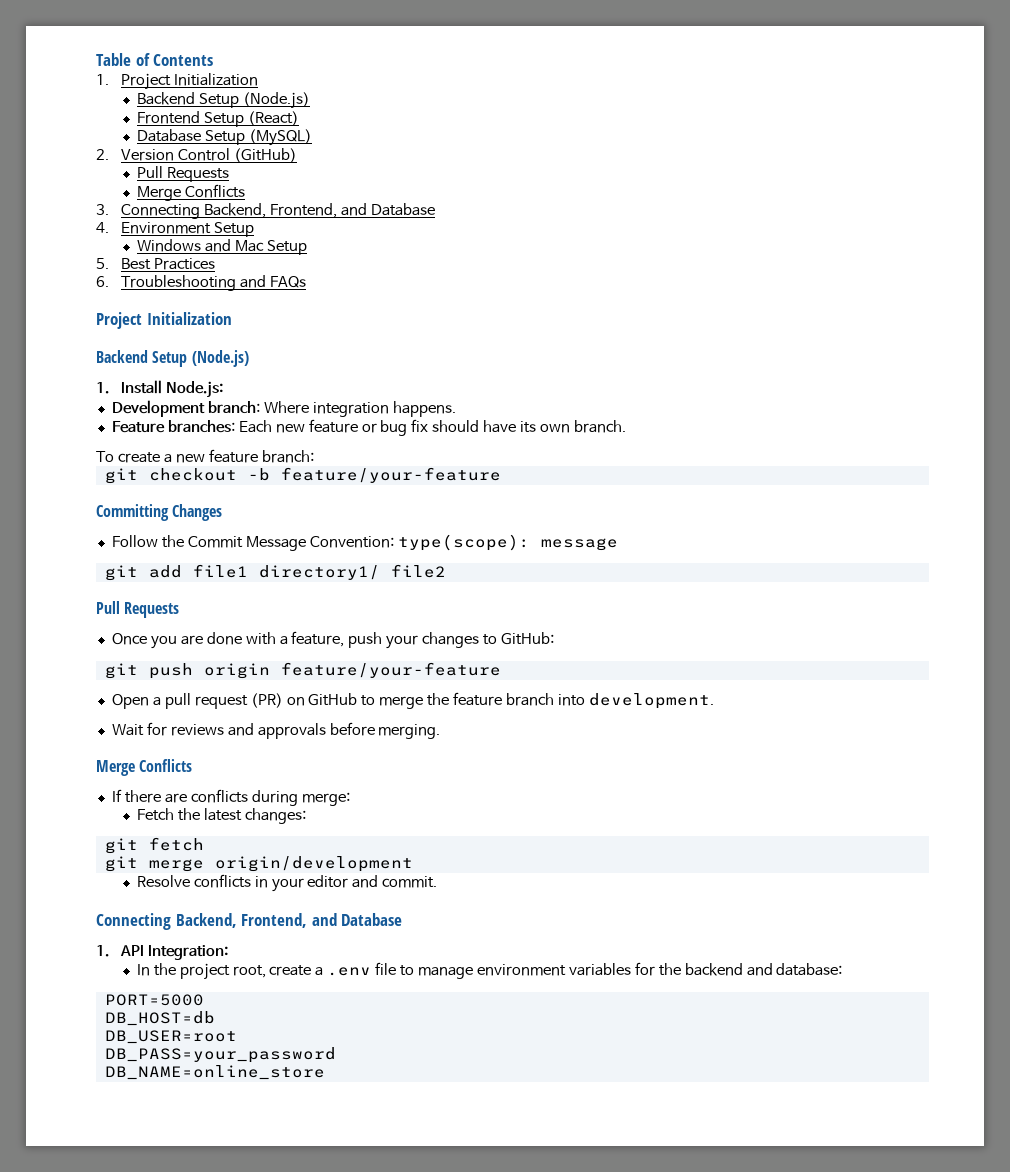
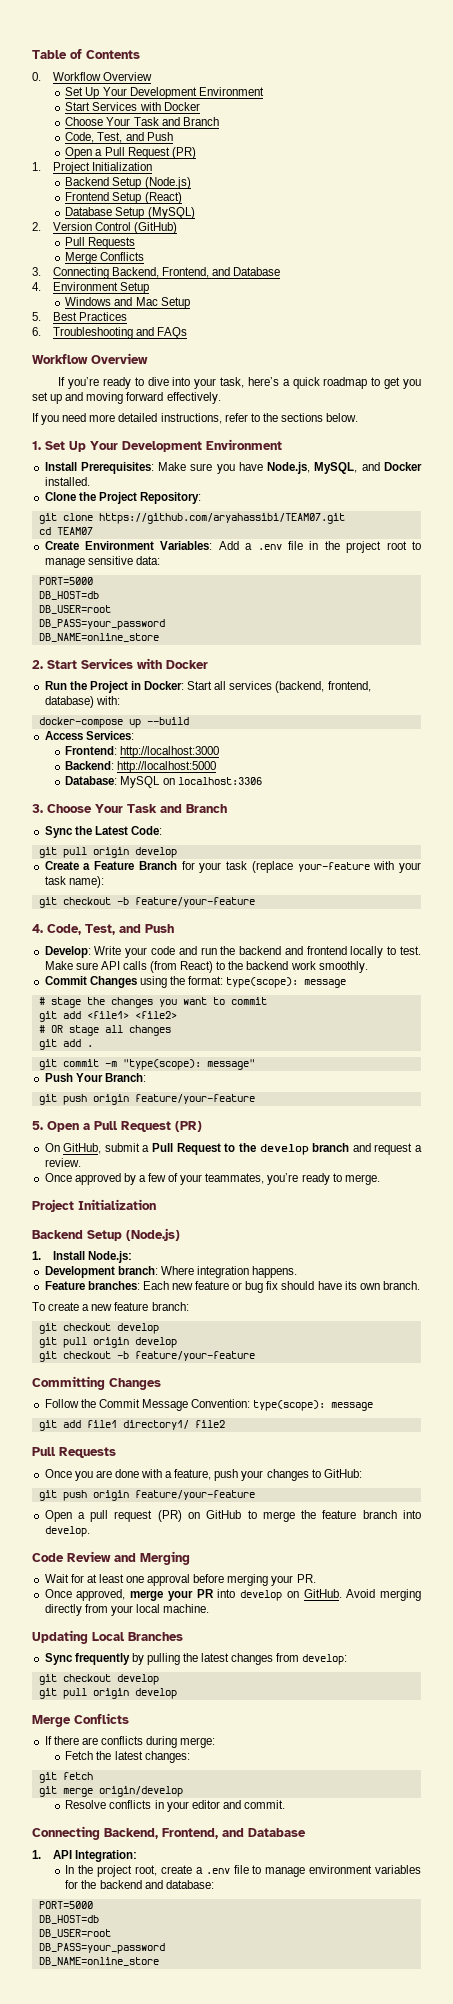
+ 0. Workflow Overview
+ Set Up Your Development Environment
+ Start Services with Docker
+ Choose Your Task and Branch
+ Code, Test, and Push
+ Open a Pull Request (PR)
  6. Troubleshooting and FAQs
+ Workflow Overview
+ If you’re ready to dive into your task, here’s a quick roadmap to get you set up and moving forward effectively.
+ If you need more detailed instructions, refer to the sections below.
+ 1. Set Up Your Development Environment
+ Install Prerequisites: Make sure you have Node.js, MySQL, and Docker installed.
+ Clone the Project Repository:
+ git clone https://github.com/aryahassibi/TEAM07.git
+ cd TEAM07
+ Create Environment Variables: Add a .env file in the project root to manage sensitive data:
+ PORT=5000
+ DB_HOST=db
+ DB_USER=root
+ DB_PASS=your_password
+ DB_NAME=online_store
+ 2. Start Services with Docker
+ Run the Project in Docker: Start all services (backend, frontend, database) with:
+ docker-compose up --build
+ Access Services:
+ Frontend: http://localhost:3000
+ Backend: http://localhost:5000
+ Database: MySQL on localhost:3306
+ 3. Choose Your Task and Branch
+ Sync the Latest Code:
+ git pull origin develop
+ Create a Feature Branch for your task (replace your-feature with your task name):
+ git checkout -b feature/your-feature
+ 4. Code, Test, and Push
+ Develop: Write your code and run the backend and frontend locally to test. Make sure API calls (from React) to the backend work smoothly.
+ Commit Changes using the format: type(scope): message
+ # stage the changes you want to commit
+ git add <file1> <file2>
+ # OR stage all changes
+ git add .
+ git commit -m "type(scope): message"
+ Push Your Branch:
+ git push origin feature/your-feature
+ 5. Open a Pull Request (PR)
+ On GitHub, submit a Pull Request to the develop branch and request a review.
+ Once approved by a few of your teammates, you’re ready to merge.
  To create a new feature branch:
+ git checkout develop
+ git pull origin develop
- Open a pull request (PR) on GitHub to merge the feature branch into development.
- Wait for reviews and approvals before merging.
+ Open a pull request (PR) on GitHub to merge the feature branch into develop.
+ Code Review and Merging
+ Wait for at least one approval before merging your PR.
+ Once approved, merge your PR into develop on GitHub. Avoid merging directly from your local machine.
+ Updating Local Branches
+ Sync frequently by pulling the latest changes from develop:
+ git checkout develop
+ git pull origin develop
- git merge origin/development
+ git merge origin/develop

